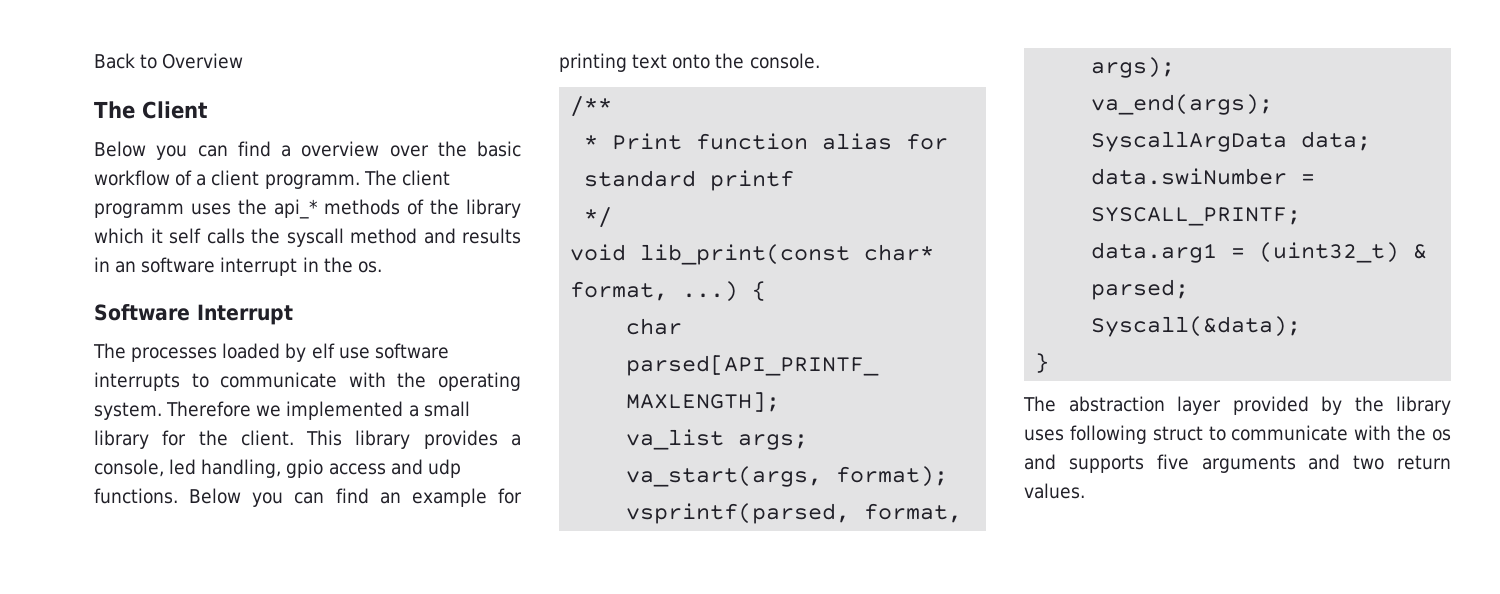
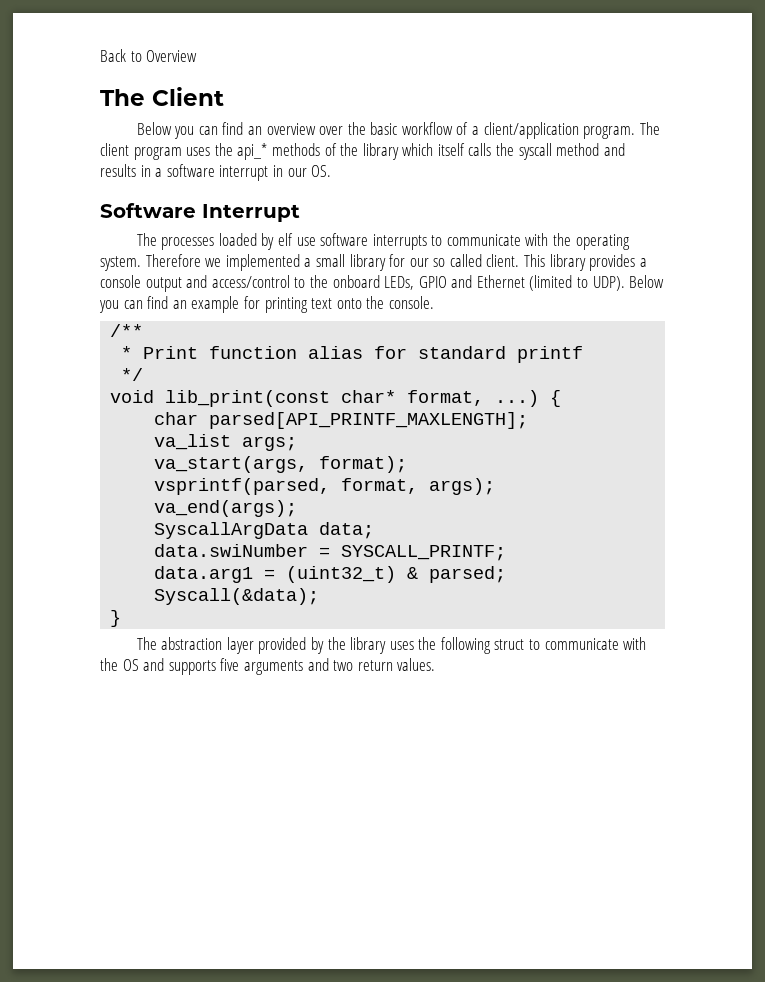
- Below you can find a overview over the basic workflow of a client programm.
+ Below you can find an overview over the basic workflow of a client/application program.
- The client programm uses the api_* methods of the library which it self calls the syscall method and results in an software interrupt in the os.
+ The client program uses the api_* methods of the library which itself calls the syscall method and results in a software interrupt in our OS.
- Therefore we implemented a small library for the client.
+ Therefore we implemented a small library for our so called client.
- This library provides a console, led handling, gpio access and udp functions.
+ This library provides a console output and access/control to the onboard LEDs, GPIO and Ethernet (limited to UDP).
- The abstraction layer provided by the library uses following struct to communicate with the os and supports five arguments and two return values.
+ The abstraction layer provided by the library uses the following struct to communicate with the OS and supports five arguments and two return values.

